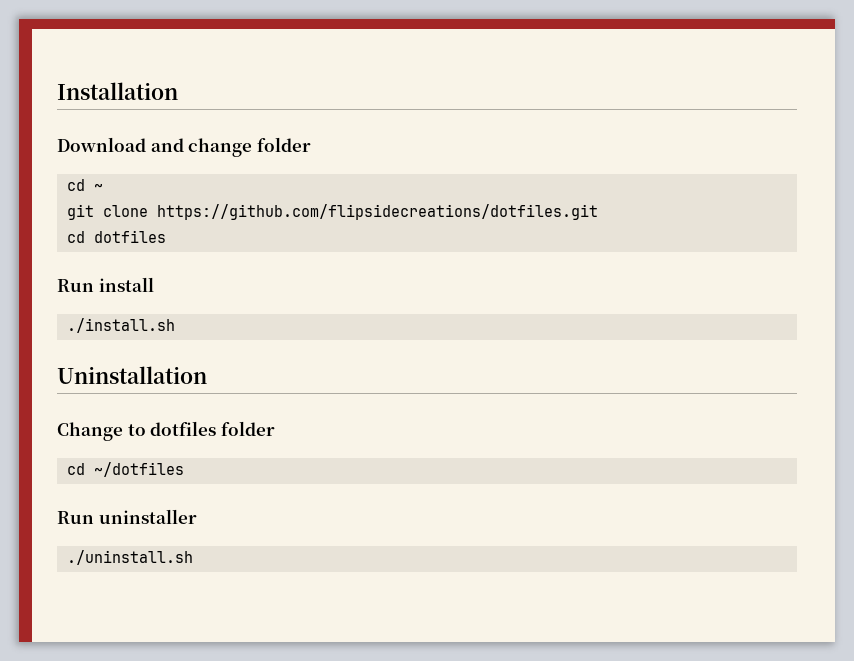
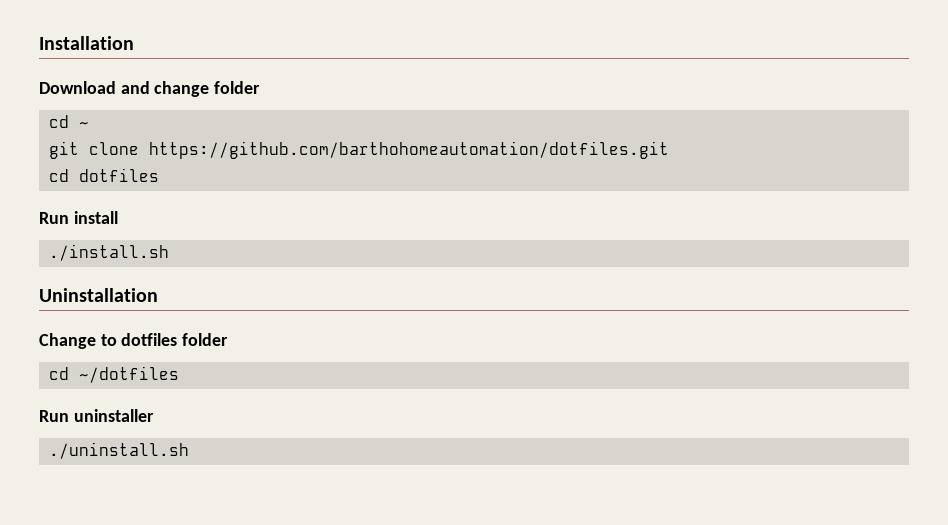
- git clone https://github.com/flipsidecreations/dotfiles.git
+ git clone https://github.com/barthohomeautomation/dotfiles.git

